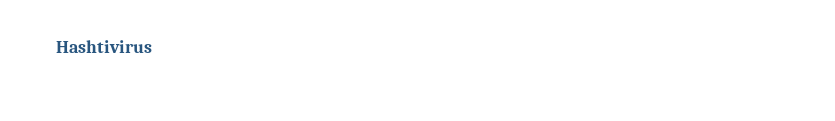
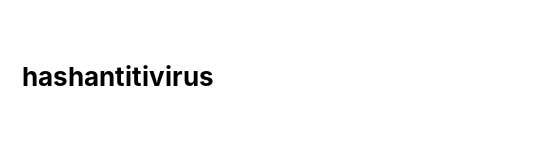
- Hashtivirus
+ hashantitivirus

